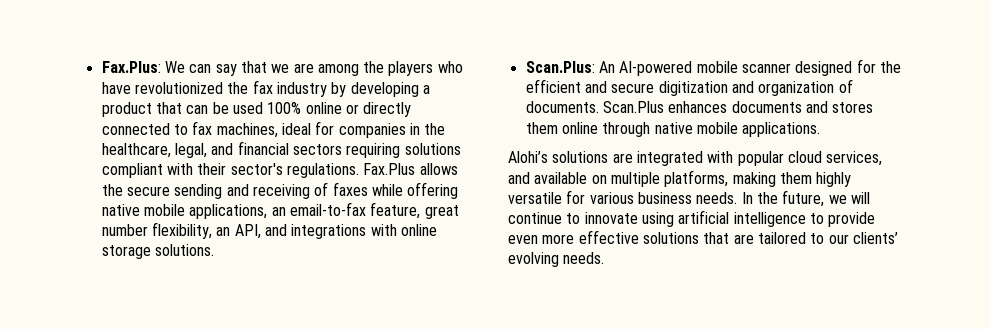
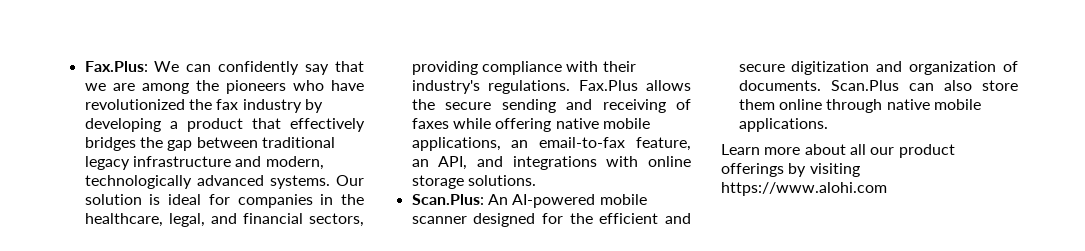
- Fax.Plus: We can say that we are among the players who have revolutionized the fax industry by developing a product that can be used 100% online or directly connected to fax machines, ideal for companies in the healthcare, legal, and financial sectors requiring solutions compliant with their sector's regulations.
+ Fax.Plus: We can confidently say that we are among the pioneers who have revolutionized the fax industry by developing a product that effectively bridges the gap between traditional legacy infrastructure and modern, technologically advanced systems. Our solution is ideal for companies in the healthcare, legal, and financial sectors, providing compliance with their industry's regulations.
- Fax.Plus allows the secure sending and receiving of faxes while offering native mobile applications, an email-to-fax feature, great number flexibility, an API, and integrations with online storage solutions.
+ Fax.Plus allows the secure sending and receiving of faxes while offering native mobile applications, an email-to-fax feature, an API, and integrations with online storage solutions.
- Scan.Plus enhances documents and stores them online through native mobile applications.
+ Scan.Plus can also store them online through native mobile applications.
- Alohi’s solutions are integrated with popular cloud services, and available on multiple platforms, making them highly versatile for various business needs. In the future, we will continue to innovate using artificial intelligence to provide even more effective solutions that are tailored to our clients’ evolving needs.
+ Learn more about all our product offerings by visiting https://www.alohi.com

